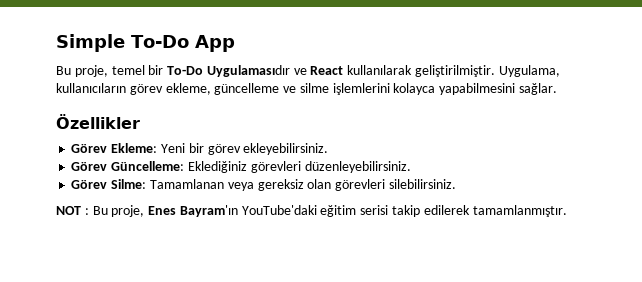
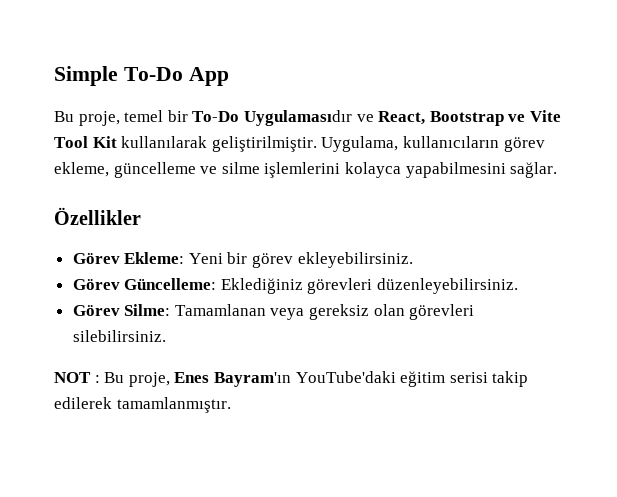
- Bu proje, temel bir To-Do Uygulamasıdır ve React kullanılarak geliştirilmiştir.
+ Bu proje, temel bir To-Do Uygulamasıdır ve React, Bootstrap ve Vite Tool Kit kullanılarak geliştirilmiştir.

